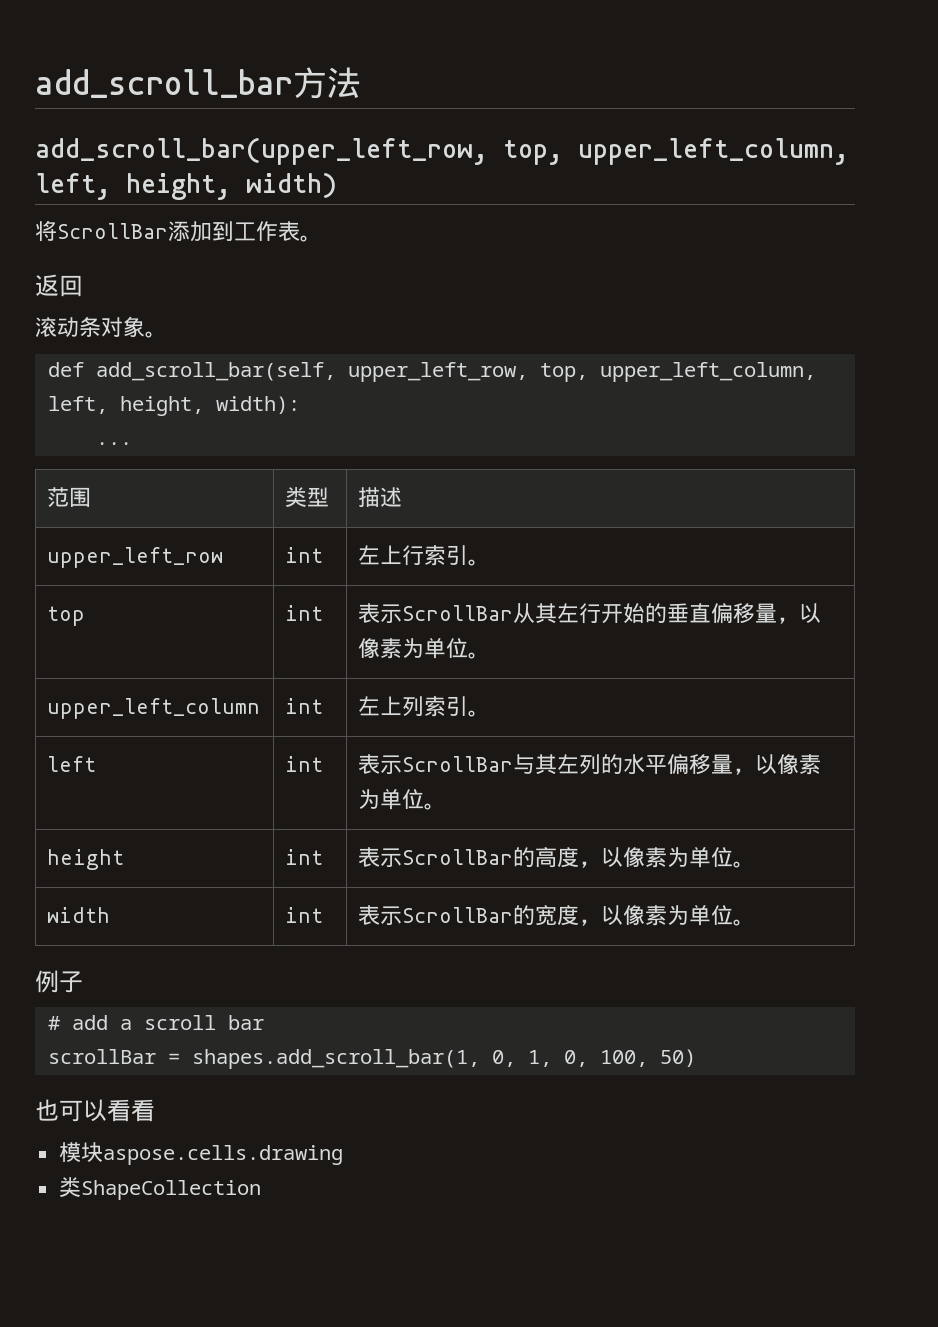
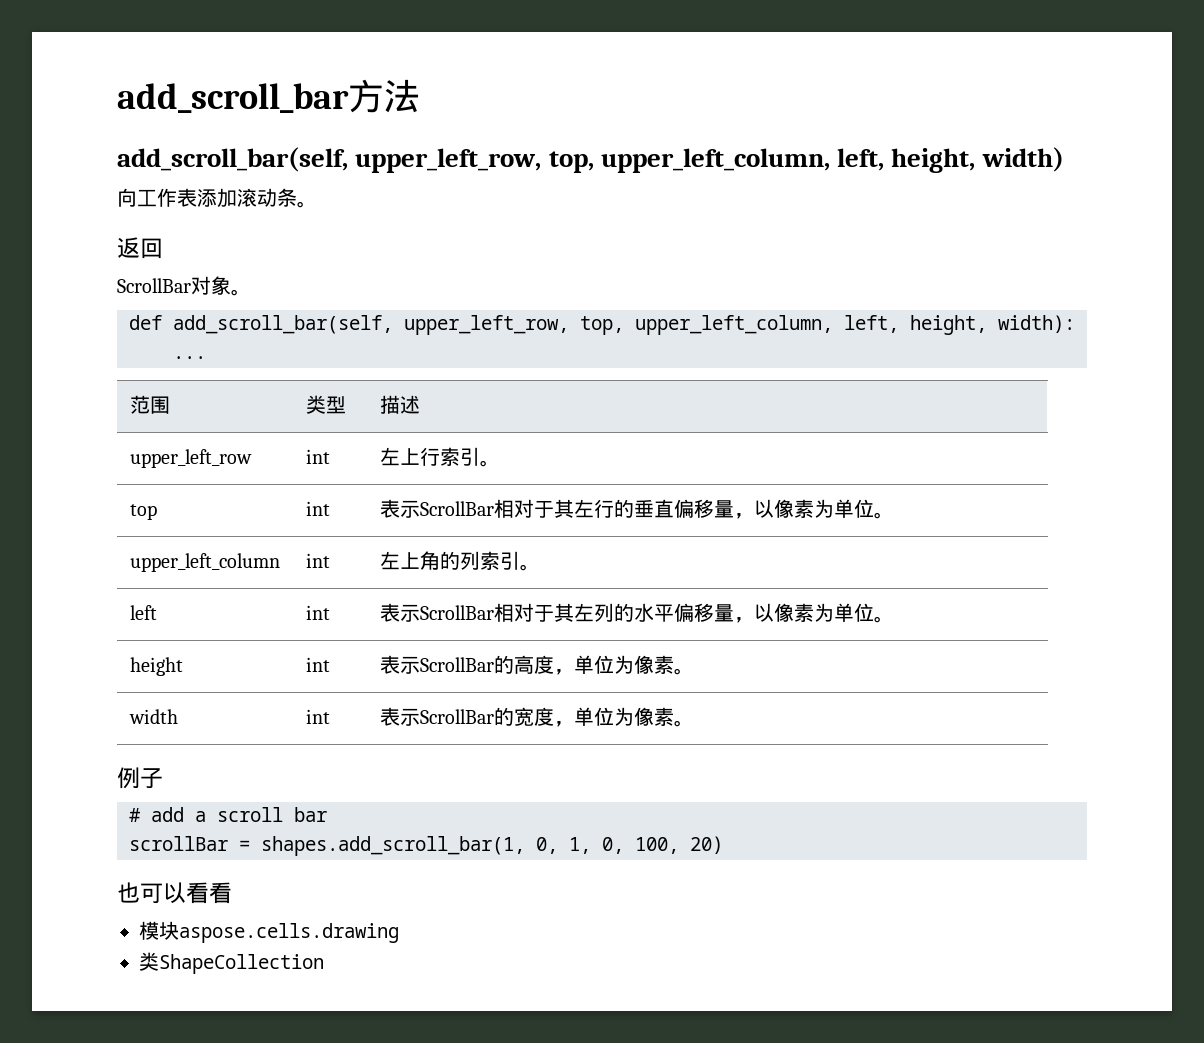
- add_scroll_bar(upper_left_row, top, upper_left_column, left, height, width)
+ add_scroll_bar(self, upper_left_row, top, upper_left_column, left, height, width)
- 将ScrollBar添加到工作表。
+ 向工作表添加滚动条。
- 滚动条对象。
+ ScrollBar对象。
- top | int | 表示ScrollBar从其左行开始的垂直偏移量，以像素为单位。
+ top | int | 表示ScrollBar相对于其左行的垂直偏移量，以像素为单位。
- upper_left_column | int | 左上列索引。
+ upper_left_column | int | 左上角的列索引。
- left | int | 表示ScrollBar与其左列的水平偏移量，以像素为单位。
+ left | int | 表示ScrollBar相对于其左列的水平偏移量，以像素为单位。
- height | int | 表示ScrollBar的高度，以像素为单位。
+ height | int | 表示ScrollBar的高度，单位为像素。
- width | int | 表示ScrollBar的宽度，以像素为单位。
+ width | int | 表示ScrollBar的宽度，单位为像素。
- scrollBar = shapes.add_scroll_bar(1, 0, 1, 0, 100, 50)
+ scrollBar = shapes.add_scroll_bar(1, 0, 1, 0, 100, 20)

